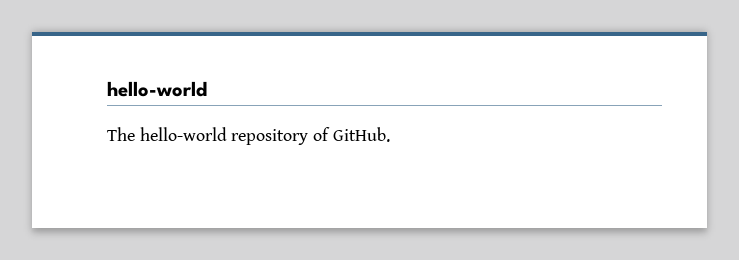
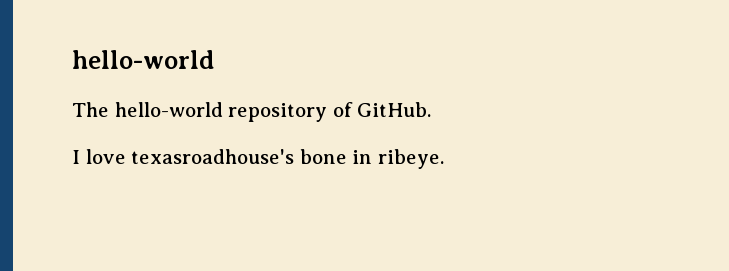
+ I love texasroadhouse's bone in ribeye.

